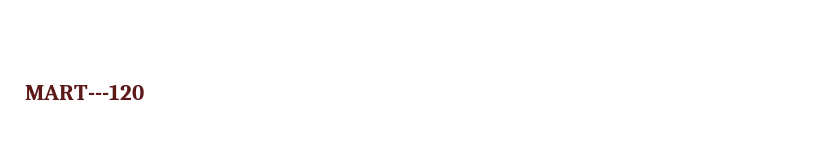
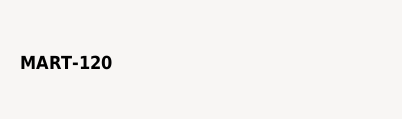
- MART---120
+ MART-120

